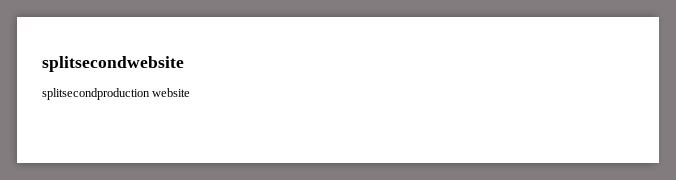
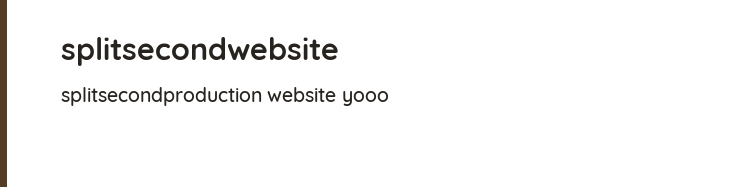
- splitsecondproduction website
+ splitsecondproduction website yooo

